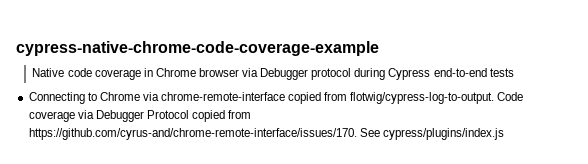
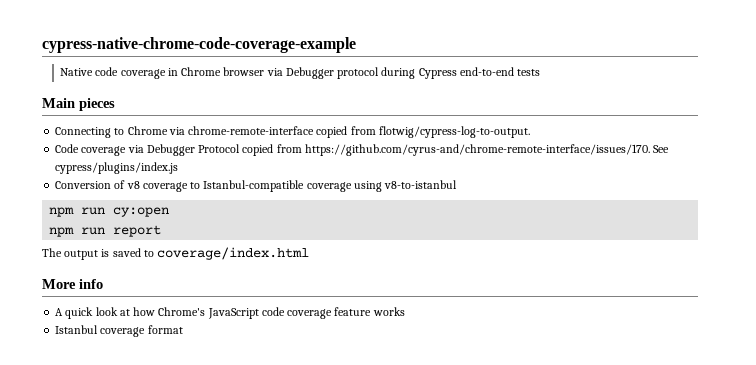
+ Main pieces
- Connecting to Chrome via chrome-remote-interface copied from flotwig/cypress-log-to-output. Code coverage via Debugger Protocol copied from https://github.com/cyrus-and/chrome-remote-interface/issues/170. See cypress/plugins/index.js
+ Connecting to Chrome via chrome-remote-interface copied from flotwig/cypress-log-to-output.
+ Code coverage via Debugger Protocol copied from https://github.com/cyrus-and/chrome-remote-interface/issues/170. See cypress/plugins/index.js
+ Conversion of v8 coverage to Istanbul-compatible coverage using v8-to-istanbul
+ npm run cy:open
+ npm run report
+ The output is saved to coverage/index.html
+ More info
+ A quick look at how Chrome's JavaScript code coverage feature works
+ Istanbul coverage format

